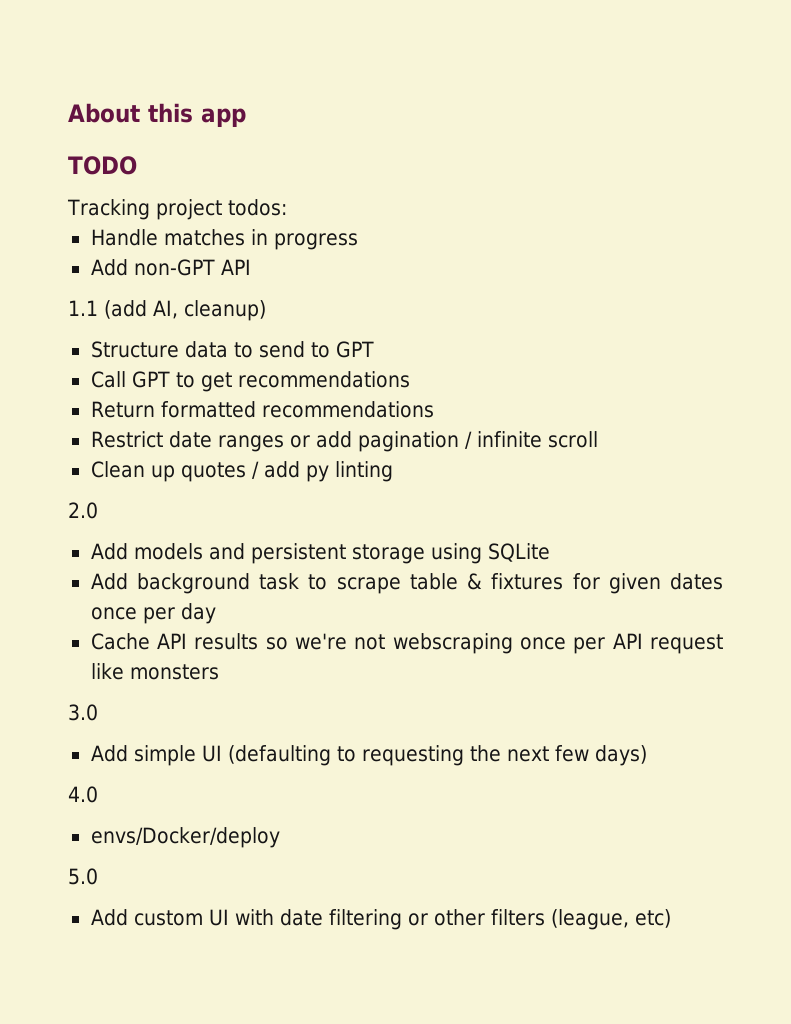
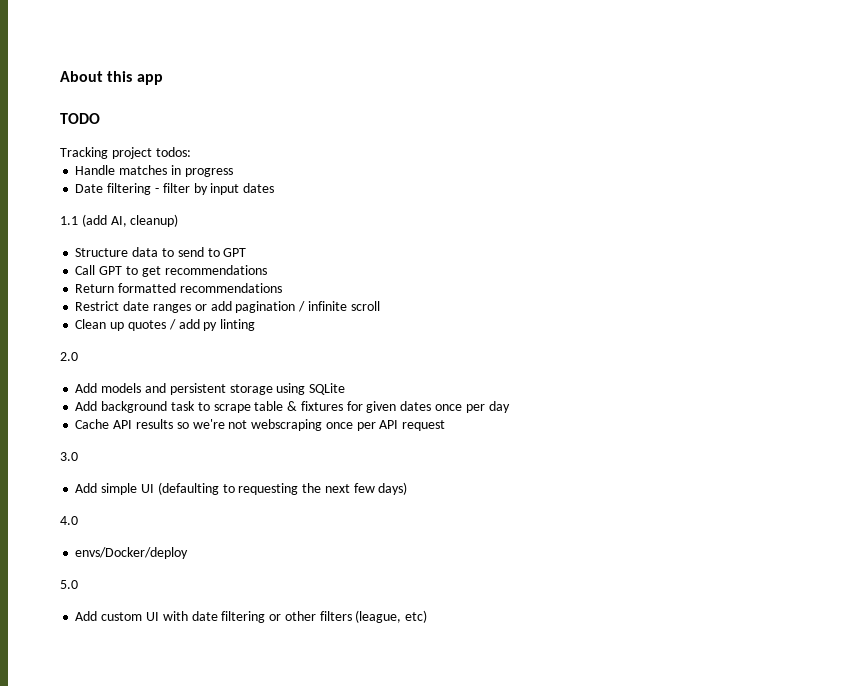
- Add non-GPT API
+ Date filtering - filter by input dates
- Cache API results so we're not webscraping once per API request like monsters
+ Cache API results so we're not webscraping once per API request

